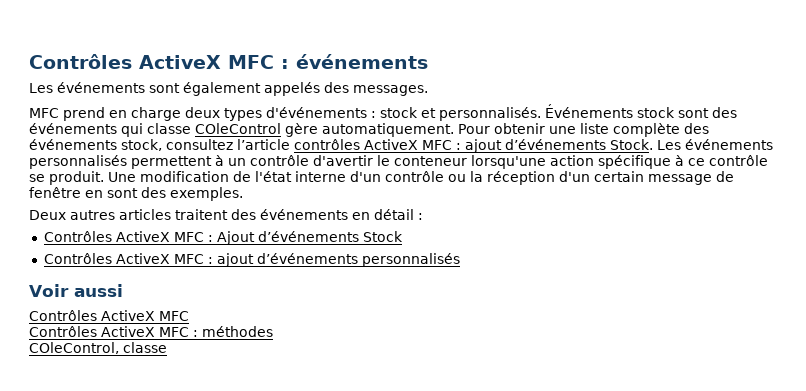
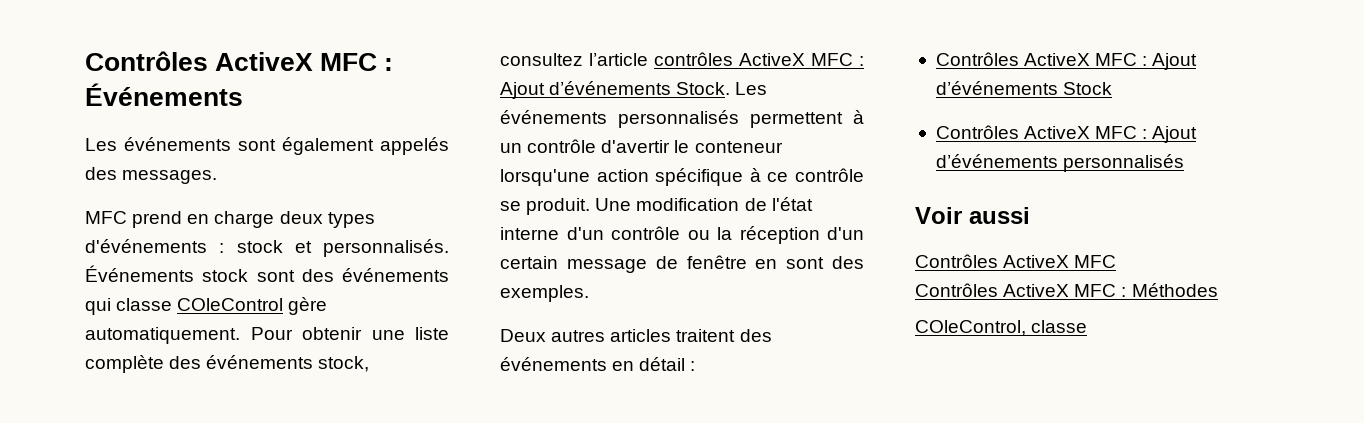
- Contrôles ActiveX MFC : événements
+ Contrôles ActiveX MFC : Événements
- Pour obtenir une liste complète des événements stock, consultez l’article contrôles ActiveX MFC : ajout d’événements Stock.
+ Pour obtenir une liste complète des événements stock, consultez l’article contrôles ActiveX MFC : Ajout d’événements Stock.
- Contrôles ActiveX MFC : ajout d’événements personnalisés
+ Contrôles ActiveX MFC : Ajout d’événements personnalisés
- Contrôles ActiveX MFC : méthodes
+ Contrôles ActiveX MFC : Méthodes

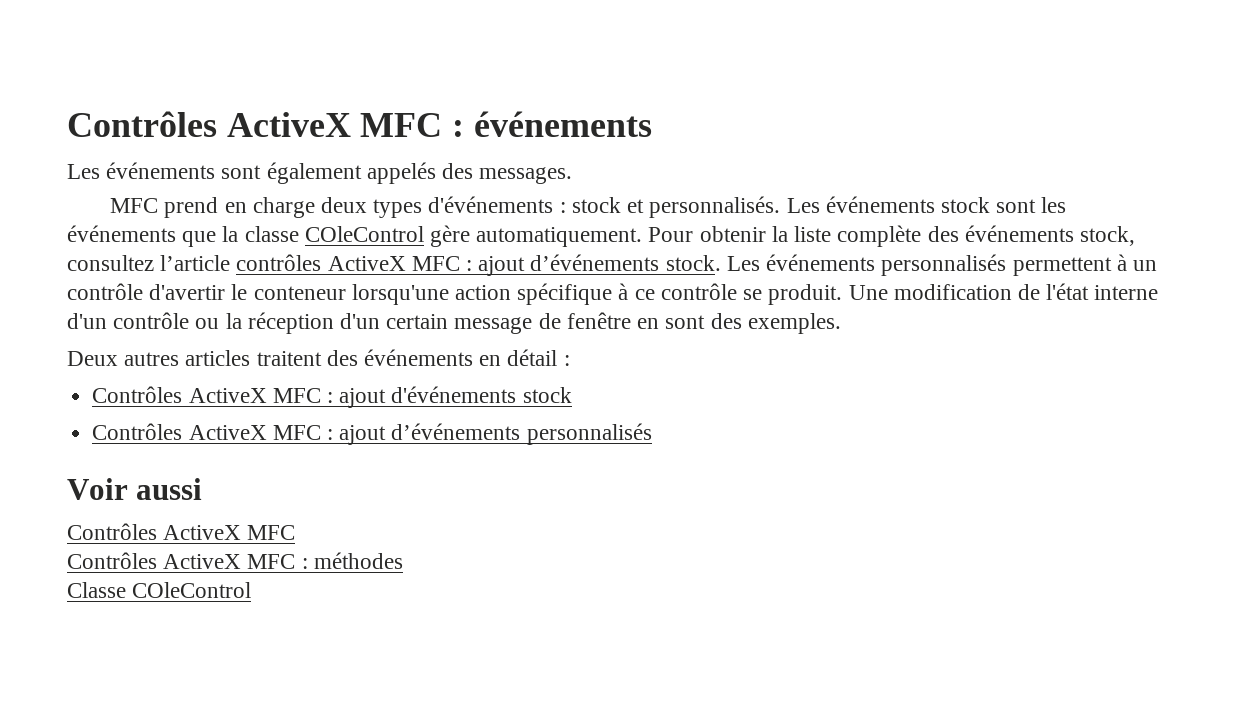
- Contrôles ActiveX MFC : Événements
+ Contrôles ActiveX MFC : événements
- Événements stock sont des événements qui classe COleControl gère automatiquement.
+ Les événements stock sont les événements que la classe COleControl gère automatiquement.
- Pour obtenir une liste complète des événements stock, consultez l’article contrôles ActiveX MFC : Ajout d’événements Stock.
+ Pour obtenir la liste complète des événements stock, consultez l’article contrôles ActiveX MFC : ajout d’événements stock.
- Contrôles ActiveX MFC : Ajout d’événements Stock
- Contrôles ActiveX MFC : Ajout d’événements personnalisés
+ Contrôles ActiveX MFC : ajout d'événements stock
+ Contrôles ActiveX MFC : ajout d’événements personnalisés
- Contrôles ActiveX MFC : Méthodes
- COleControl, classe
+ Contrôles ActiveX MFC : méthodes
+ Classe COleControl

